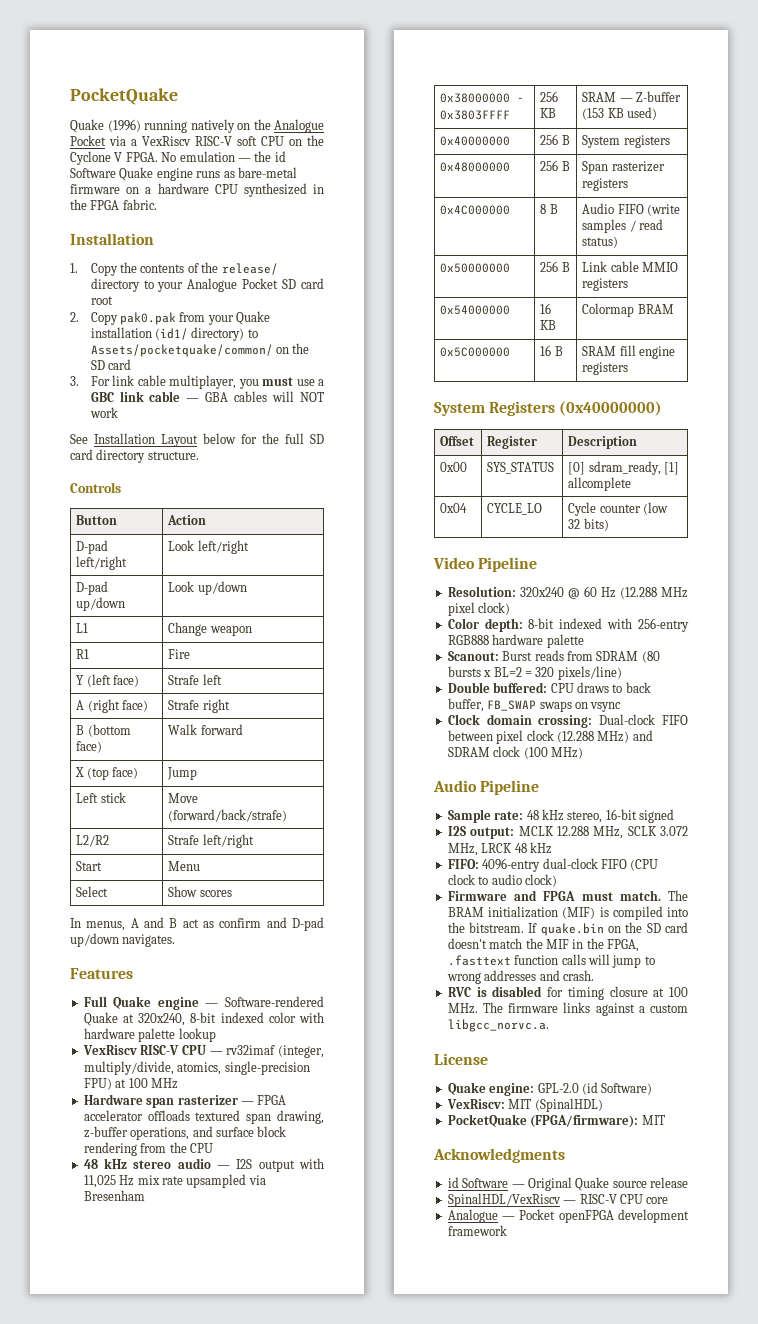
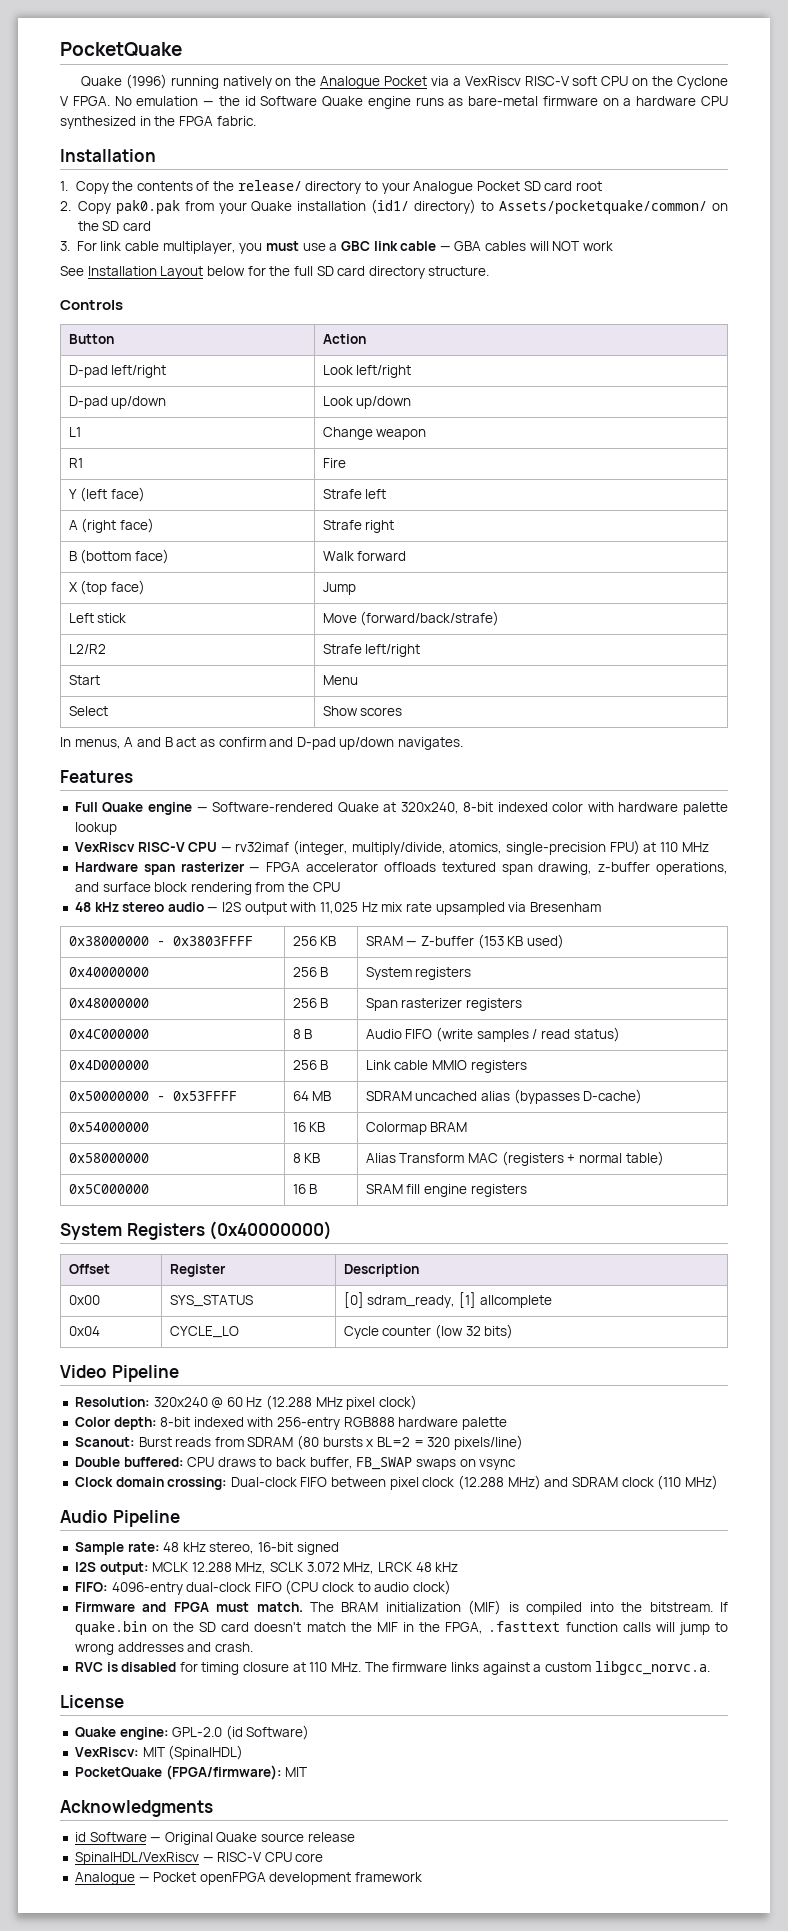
- VexRiscv RISC-V CPU — rv32imaf (integer, multiply/divide, atomics, single-precision FPU) at 100 MHz
+ VexRiscv RISC-V CPU — rv32imaf (integer, multiply/divide, atomics, single-precision FPU) at 110 MHz
- 0x50000000 | 256 B | Link cable MMIO registers
+ 0x4D000000 | 256 B | Link cable MMIO registers
+ 0x50000000 - 0x53FFFF | 64 MB | SDRAM uncached alias (bypasses D-cache)
+ 0x58000000 | 8 KB | Alias Transform MAC (registers + normal table)
- Clock domain crossing: Dual-clock FIFO between pixel clock (12.288 MHz) and SDRAM clock (100 MHz)
+ Clock domain crossing: Dual-clock FIFO between pixel clock (12.288 MHz) and SDRAM clock (110 MHz)
- RVC is disabled for timing closure at 100 MHz. The firmware links against a custom libgcc_norvc.a.
+ RVC is disabled for timing closure at 110 MHz. The firmware links against a custom libgcc_norvc.a.

